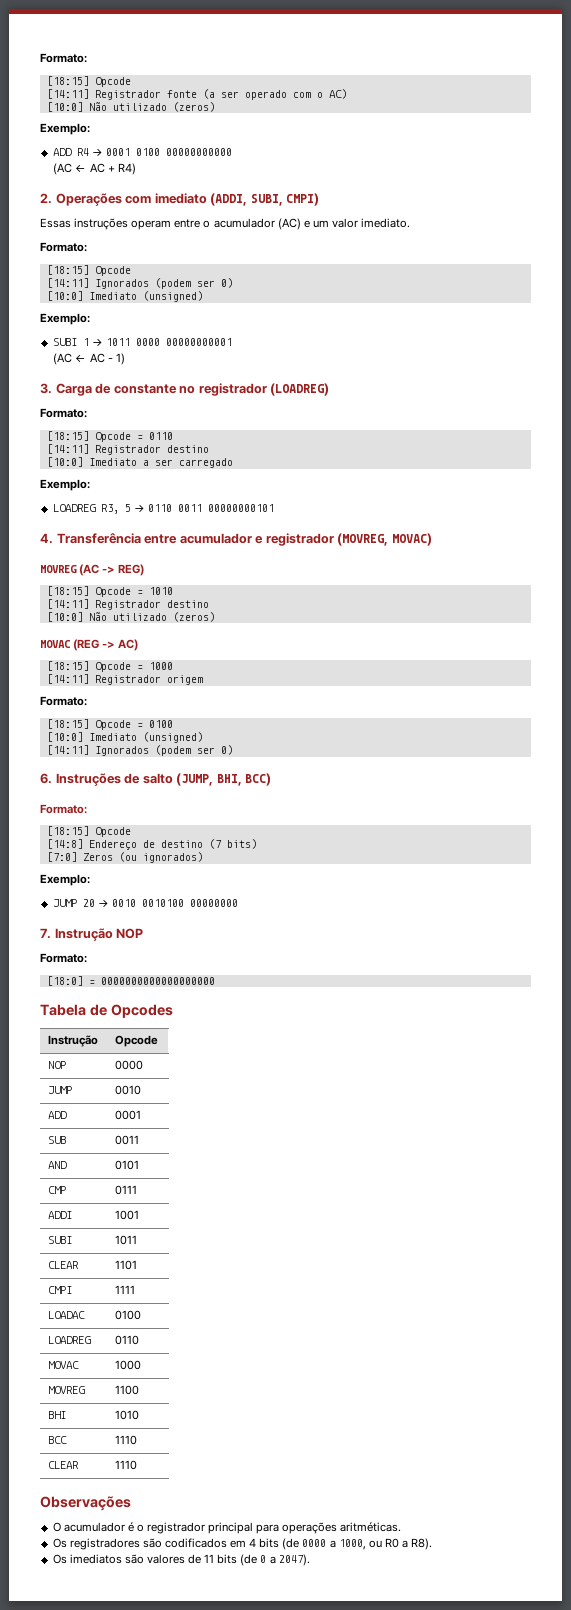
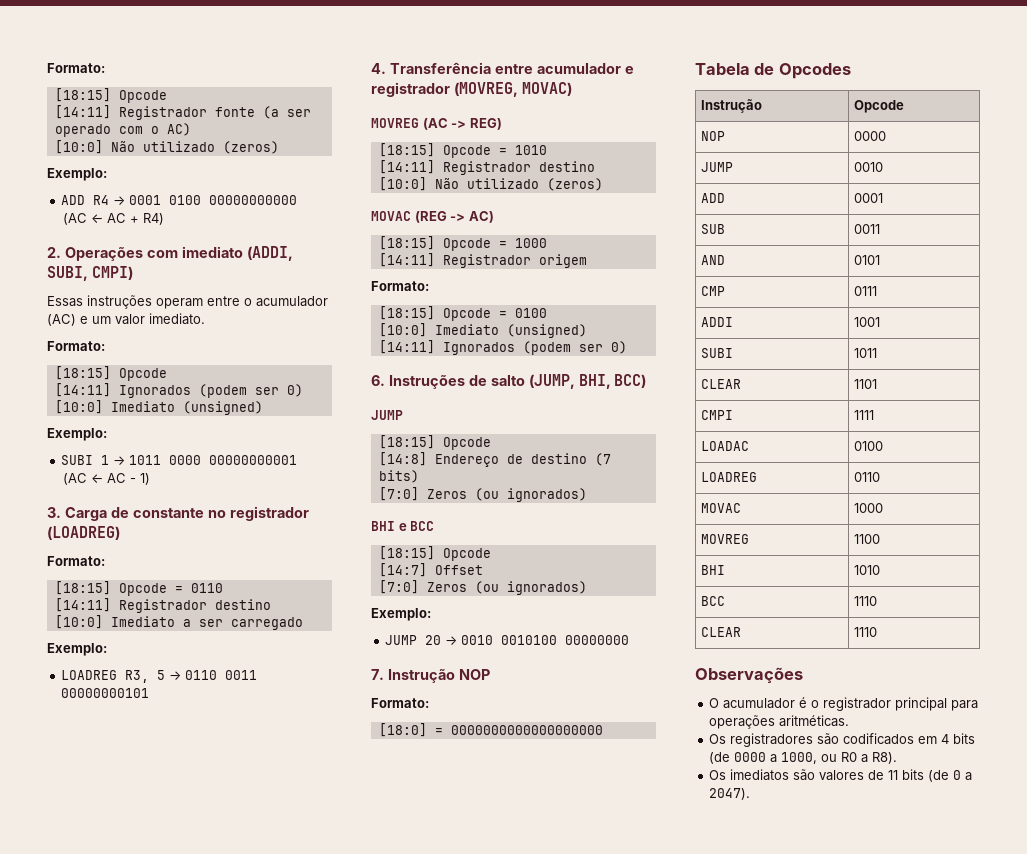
  6. Instruções de salto (JUMP, BHI, BCC)
- Formato:
+ JUMP
+ BHI e BCC
+ [18:15] Opcode
+ [14:7] Offset
+ [7:0] Zeros (ou ignorados)

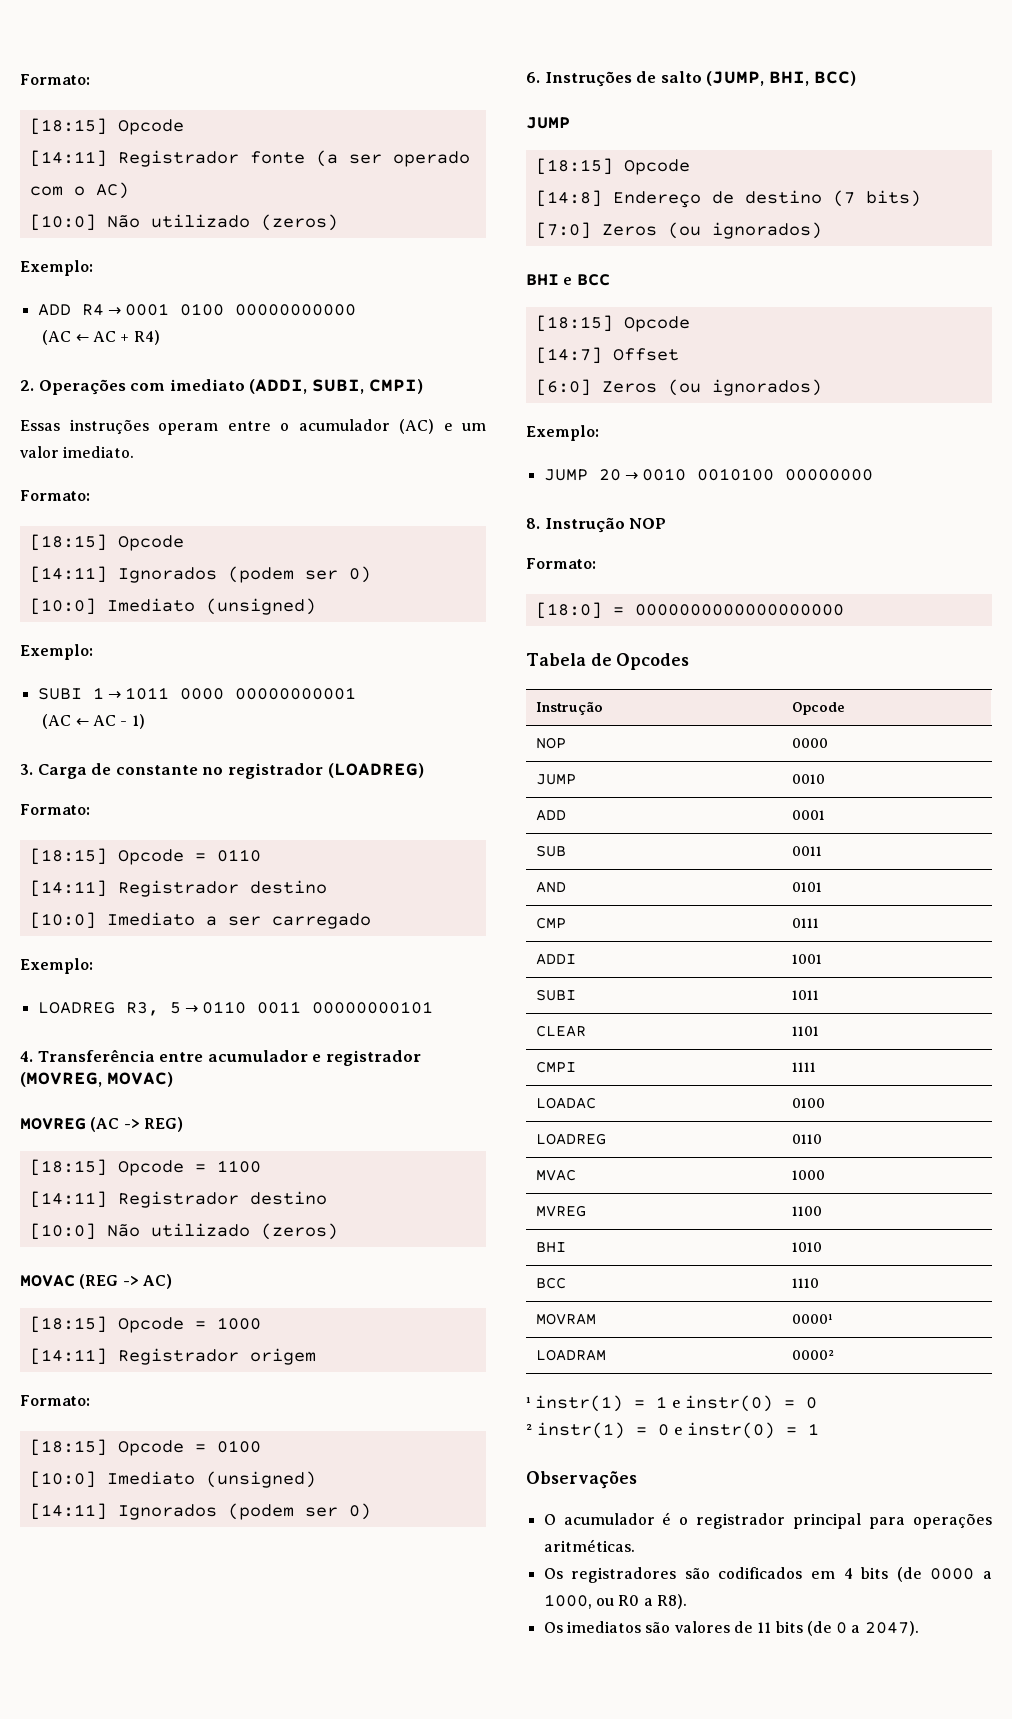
- [18:15] Opcode = 1010
+ [18:15] Opcode = 1100
  [14:7] Offset
- [7:0] Zeros (ou ignorados)
+ [6:0] Zeros (ou ignorados)
- 7. Instrução NOP
+ 8. Instrução NOP
- MOVAC | 1000
- MOVREG | 1100
+ MVAC | 1000
+ MVREG | 1100
- CLEAR | 1110
+ MOVRAM | 0000¹
+ LOADRAM | 0000²
+ ¹ instr(1) = 1 e instr(0) = 0
+ ² instr(1) = 0 e instr(0) = 1

